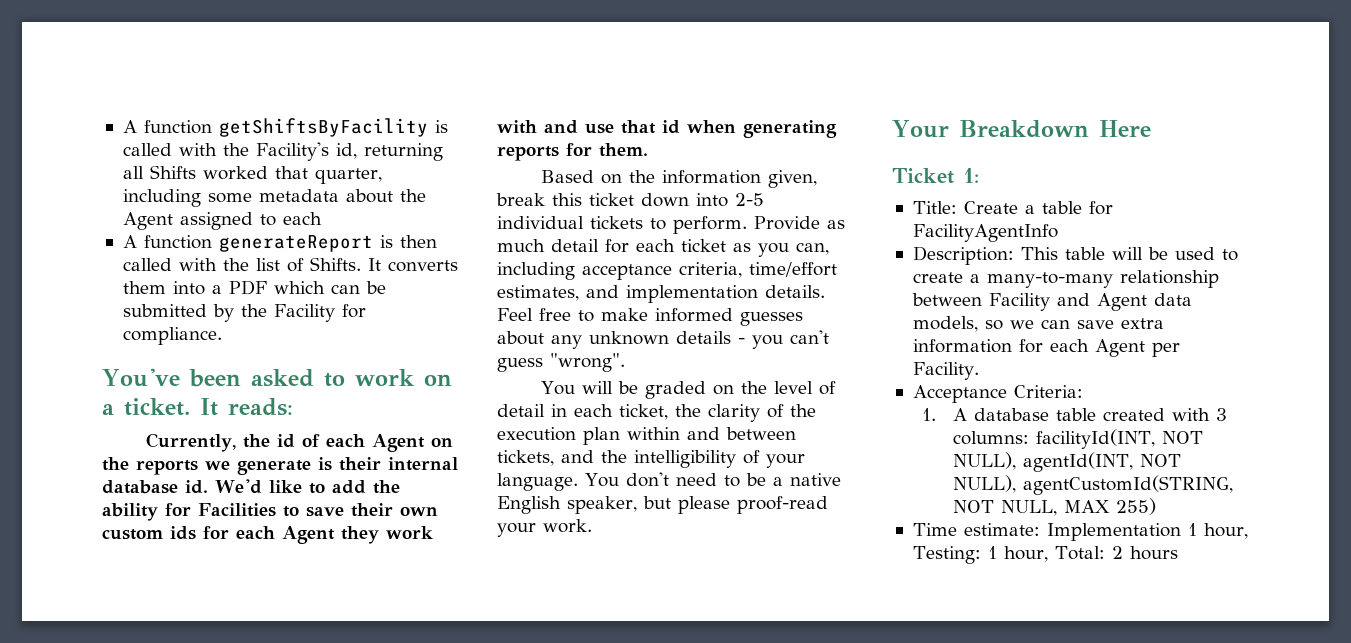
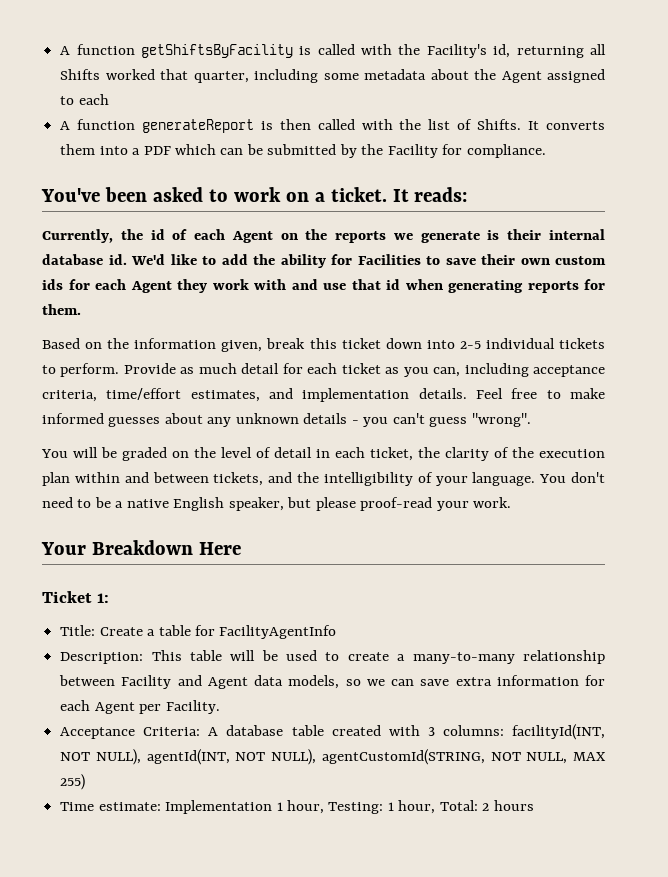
- Acceptance Criteria:
- 1. A database table created with 3 columns: facilityId(INT, NOT NULL), agentId(INT, NOT NULL), agentCustomId(STRING, NOT NULL, MAX 255)
+ Acceptance Criteria: A database table created with 3 columns: facilityId(INT, NOT NULL), agentId(INT, NOT NULL), agentCustomId(STRING, NOT NULL, MAX 255)

